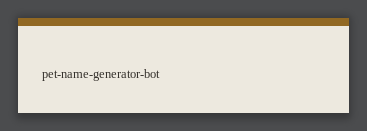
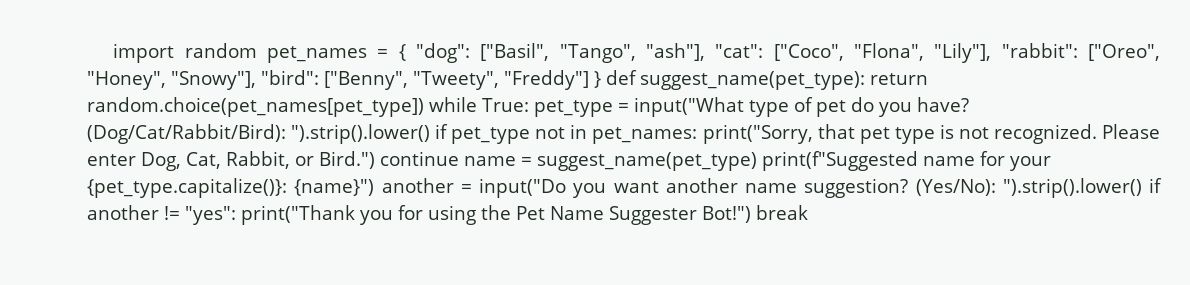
- pet-name-generator-bot
+ import random pet_names = { "dog": ["Basil", "Tango", "ash"], "cat": ["Coco", "Flona", "Lily"], "rabbit": ["Oreo", "Honey", "Snowy"], "bird": ["Benny", "Tweety", "Freddy"] } def suggest_name(pet_type): return random.choice(pet_names[pet_type]) while True: pet_type = input("What type of pet do you have? (Dog/Cat/Rabbit/Bird): ").strip().lower() if pet_type not in pet_names: print("Sorry, that pet type is not recognized. Please enter Dog, Cat, Rabbit, or Bird.") continue name = suggest_name(pet_type) print(f"Suggested name for your {pet_type.capitalize()}: {name}") another = input("Do you want another name suggestion? (Yes/No): ").strip().lower() if another != "yes": print("Thank you for using the Pet Name Suggester Bot!") break

